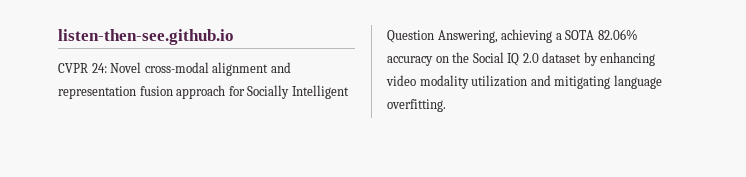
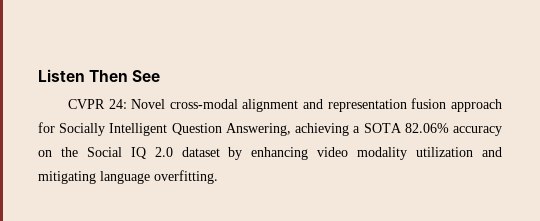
- listen-then-see.github.io
+ Listen Then See

